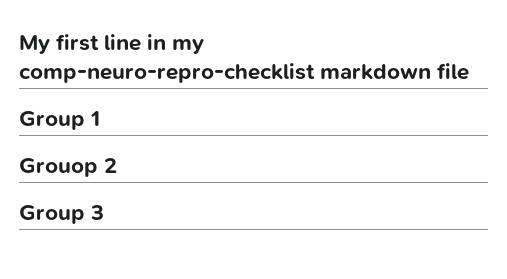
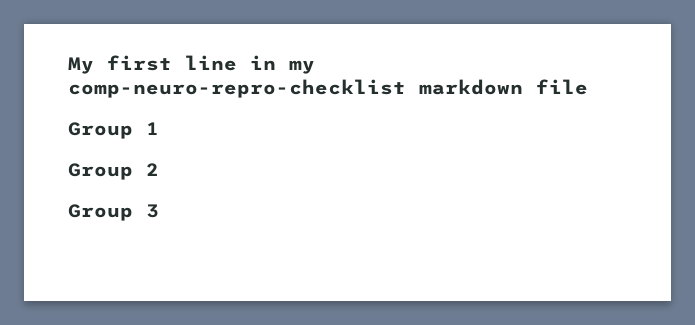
- Grouop 2
+ Group 2

